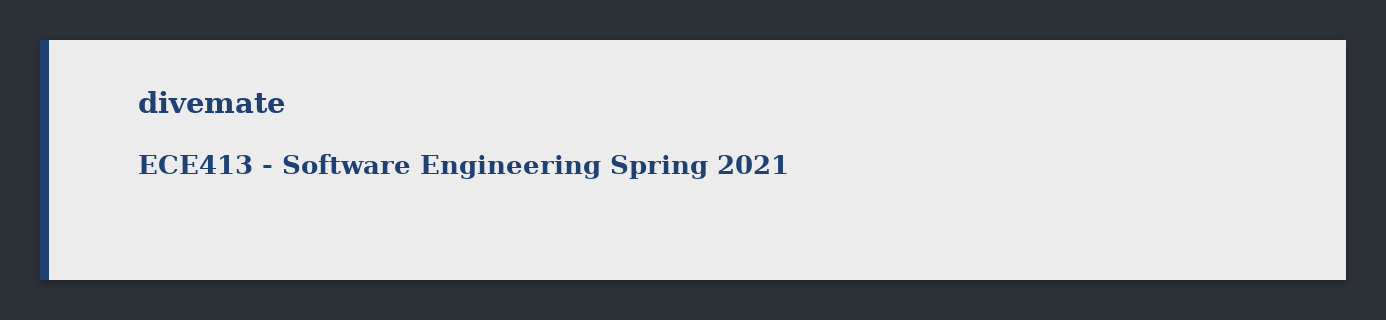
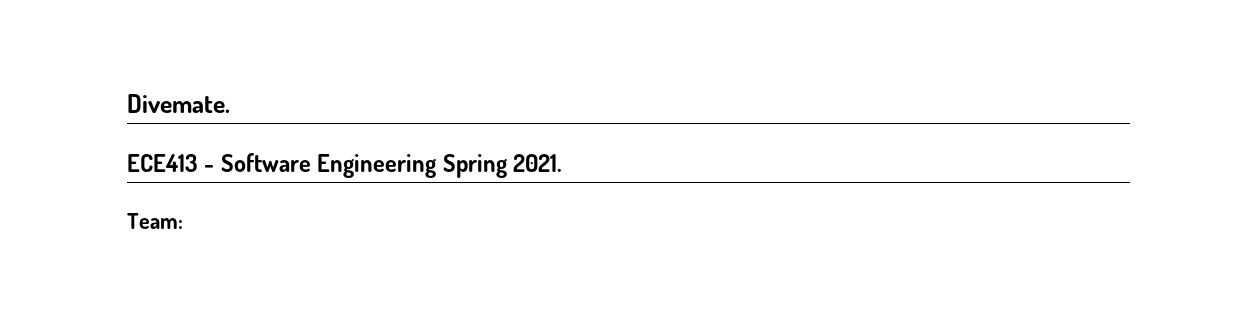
- divemate
+ Divemate.
- ECE413 - Software Engineering Spring 2021
+ ECE413 - Software Engineering Spring 2021.
+ Team:

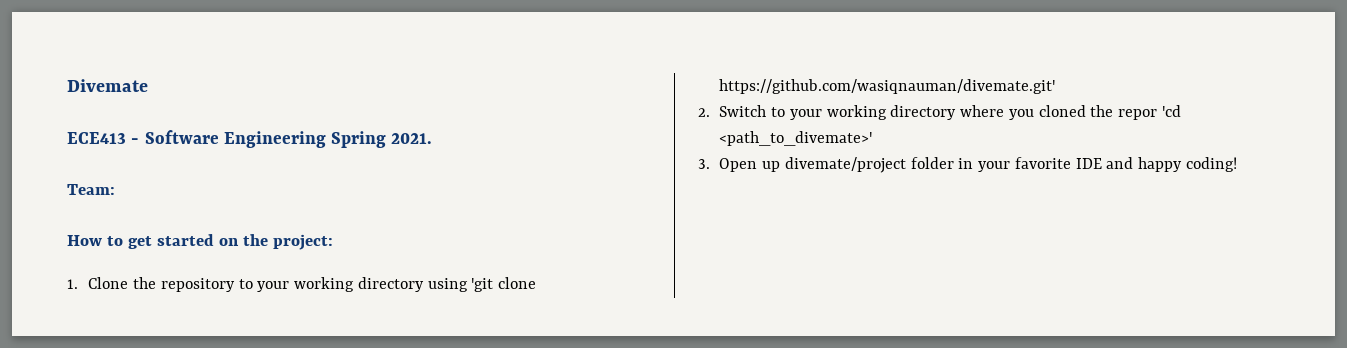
- Divemate.
+ Divemate
+ How to get started on the project:
+ 1. Clone the repository to your working directory using 'git clone https://github.com/wasiqnauman/divemate.git'
+ 2. Switch to your working directory where you cloned the repor 'cd <path_to_divemate>'
+ 3. Open up divemate/project folder in your favorite IDE and happy coding!

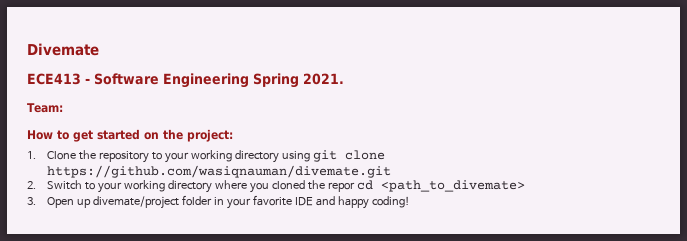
- 1. Clone the repository to your working directory using 'git clone https://github.com/wasiqnauman/divemate.git'
+ 1. Clone the repository to your working directory using git clone https://github.com/wasiqnauman/divemate.git
- 2. Switch to your working directory where you cloned the repor 'cd <path_to_divemate>'
+ 2. Switch to your working directory where you cloned the repor cd <path_to_divemate>

